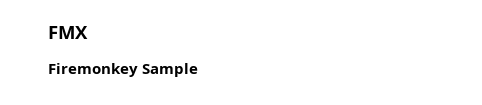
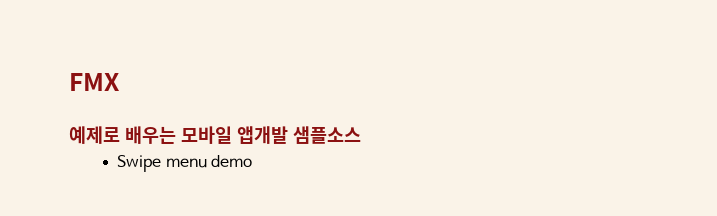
- Firemonkey Sample
+ 예제로 배우는 모바일 앱개발 샘플소스
+ Swipe menu demo

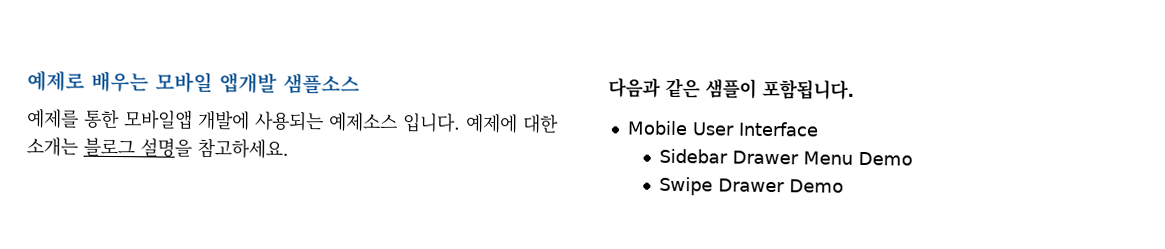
- FMX
+ 예제를 통한 모바일앱 개발에 사용되는 예제소스 입니다. 예제에 대한 소개는 블로그 설명을 참고하세요.
+ 다음과 같은 샘플이 포함됩니다.
+ Mobile User Interface
+ Sidebar Drawer Menu Demo
- Swipe menu demo
+ Swipe Drawer Demo

